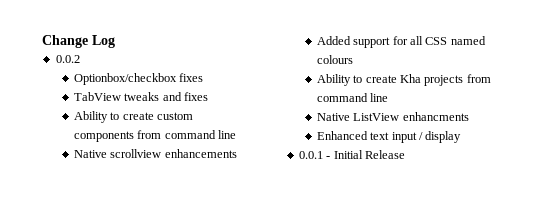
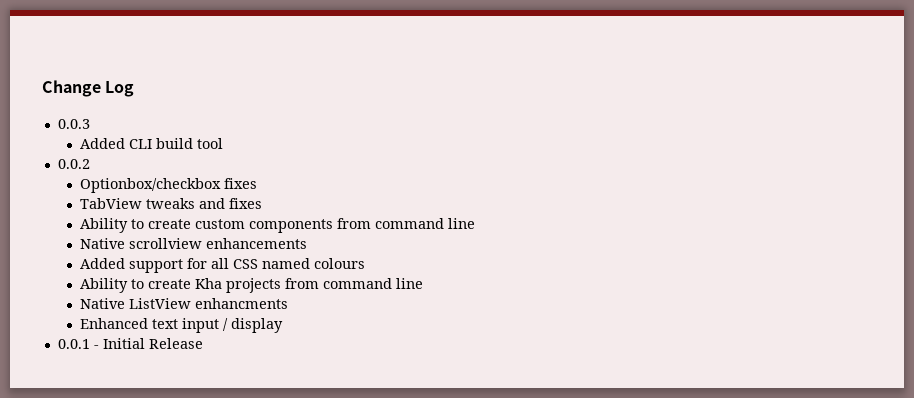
+ 0.0.3
+ Added CLI build tool

